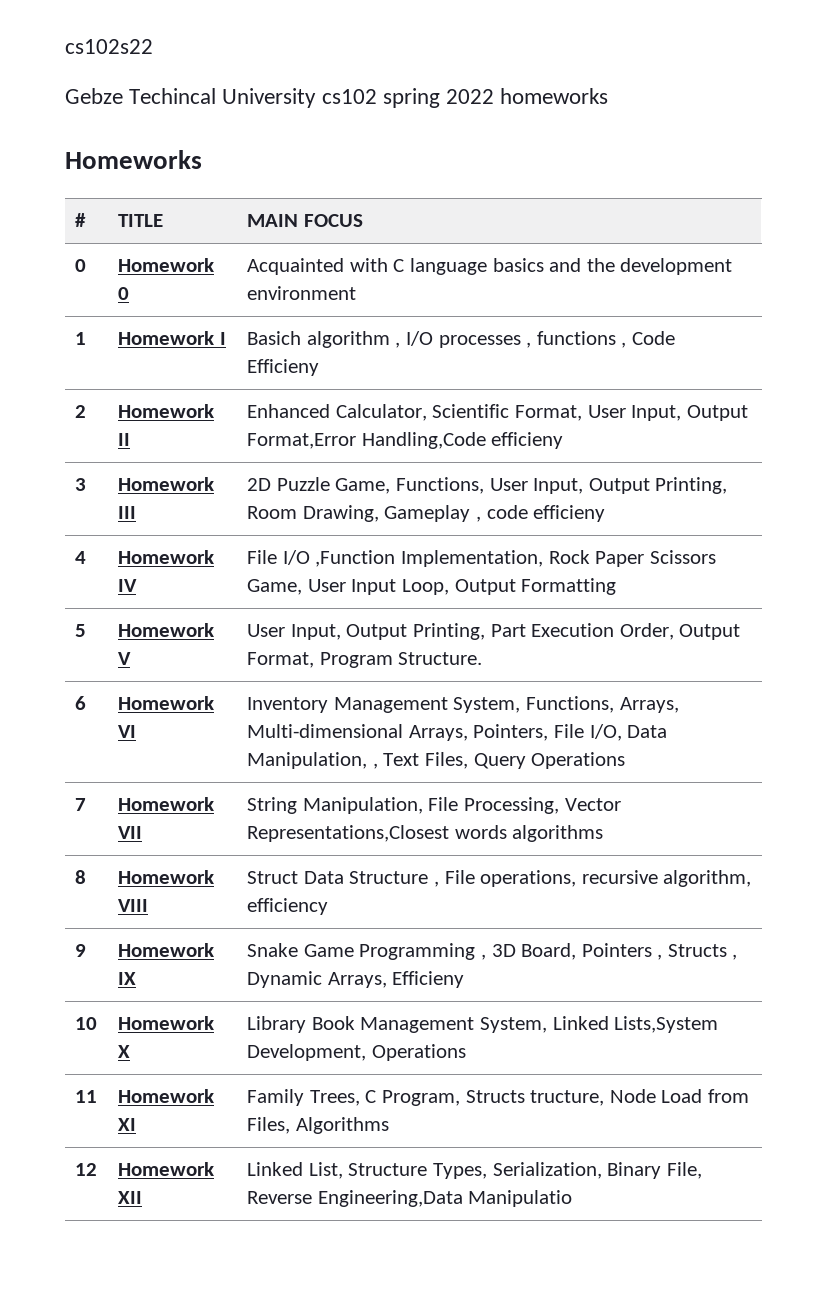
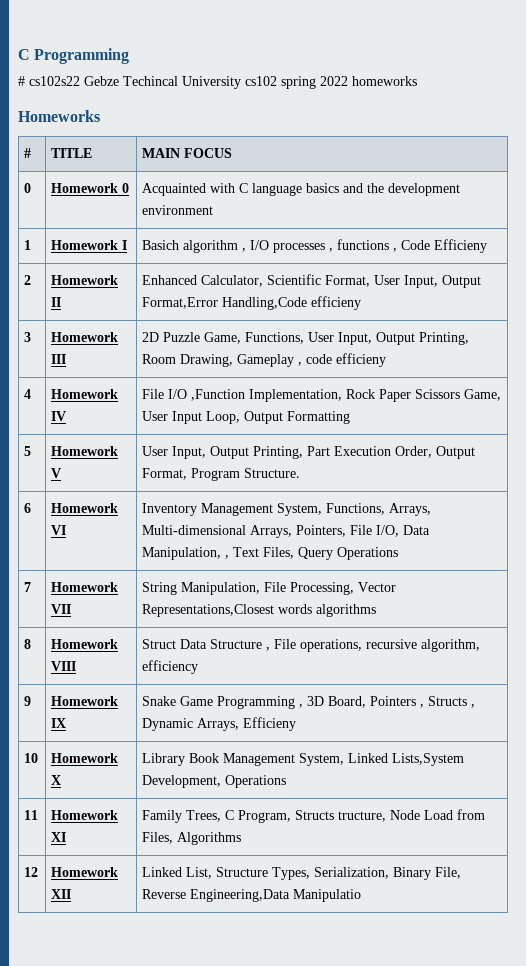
- cs102s22
- Gebze Techincal University cs102 spring 2022 homeworks
+ C Programming
+ # cs102s22 Gebze Techincal University cs102 spring 2022 homeworks

